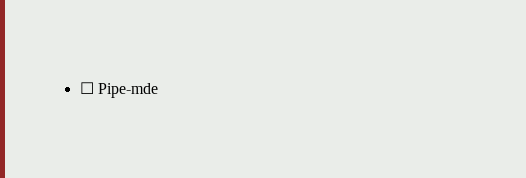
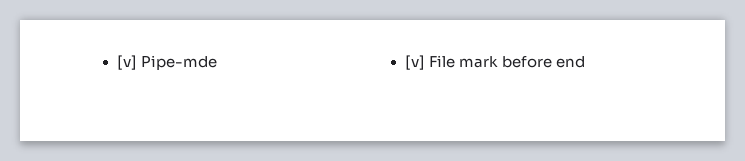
- ☐ Pipe-mde
+ [v] Pipe-mde
+ [v] File mark before end

